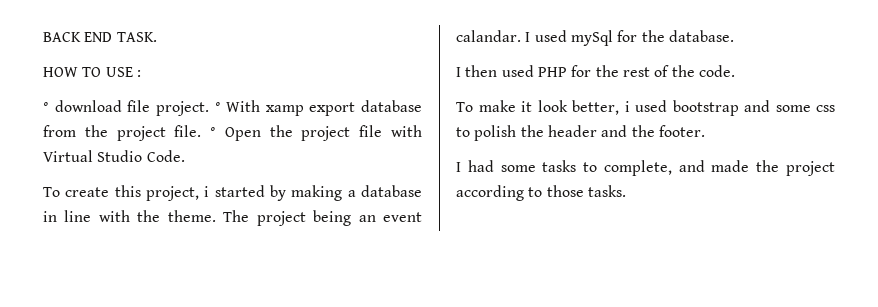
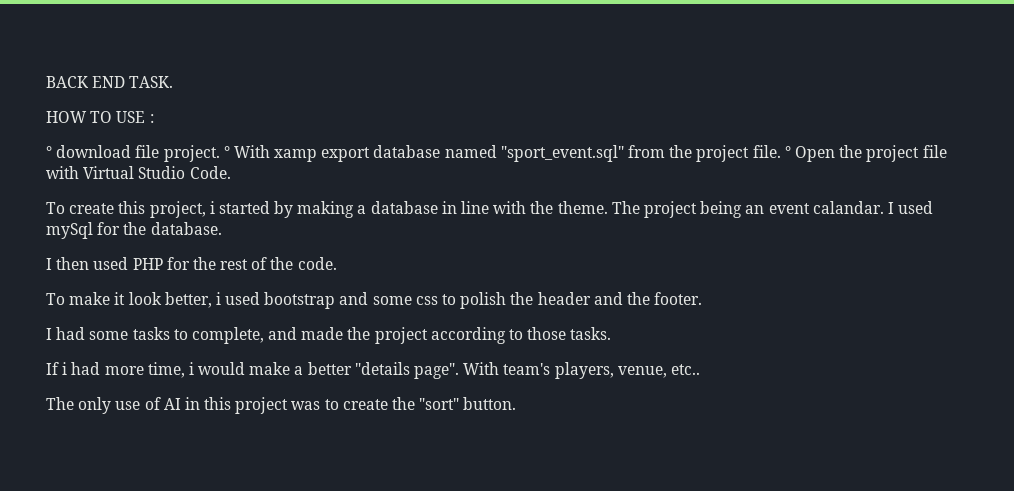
- ° With xamp export database from the project file.
+ ° With xamp export database named "sport_event.sql" from the project file.
+ If i had more time, i would make a better "details page". With team's players, venue, etc..
+ The only use of AI in this project was to create the "sort" button.

